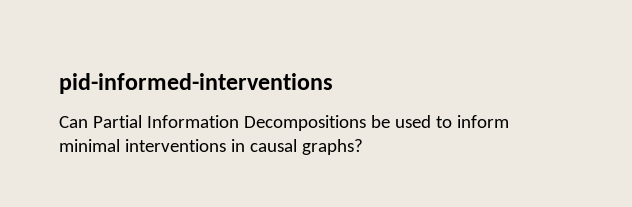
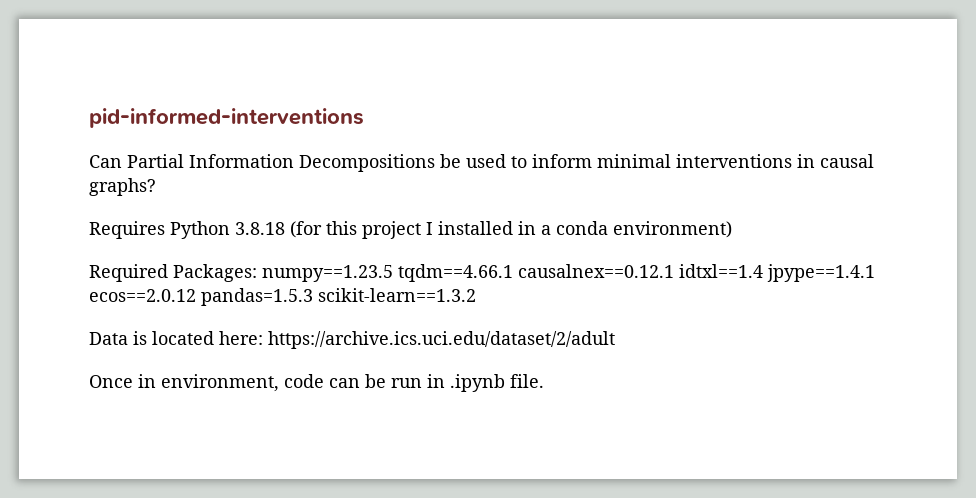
+ Requires Python 3.8.18 (for this project I installed in a conda environment)
+ Required Packages: numpy==1.23.5 tqdm==4.66.1 causalnex==0.12.1 idtxl==1.4 jpype==1.4.1 ecos==2.0.12 pandas=1.5.3 scikit-learn==1.3.2
+ Data is located here: https://archive.ics.uci.edu/dataset/2/adult
+ Once in environment, code can be run in .ipynb file.

